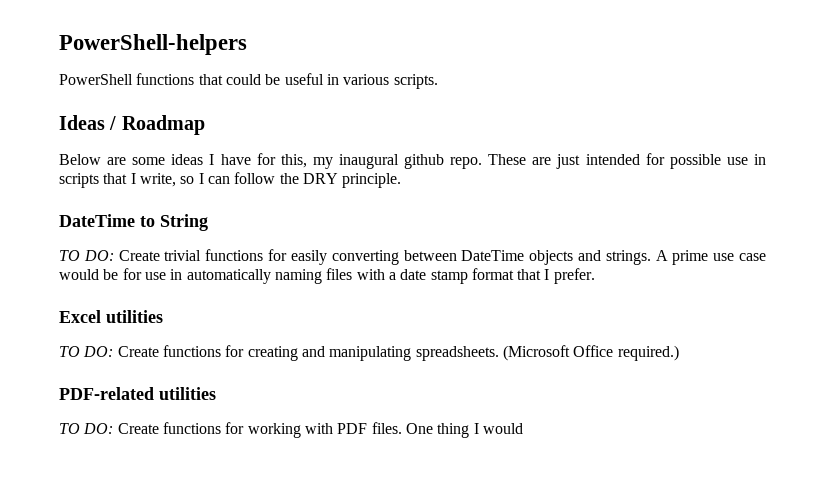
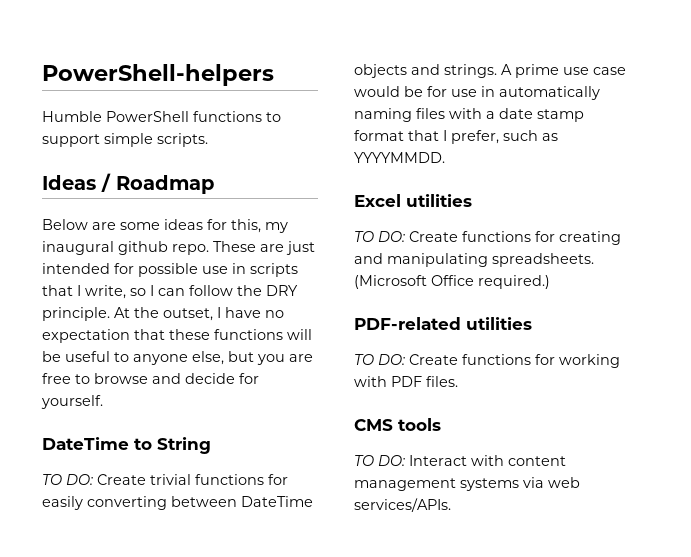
- PowerShell functions that could be useful in various scripts.
+ Humble PowerShell functions to support simple scripts.
- Below are some ideas I have for this, my inaugural github repo.
+ Below are some ideas for this, my inaugural github repo.
+ At the outset, I have no expectation that these functions will be useful to anyone else, but you are free to browse and decide for yourself.
- A prime use case would be for use in automatically naming files with a date stamp format that I prefer.
+ A prime use case would be for use in automatically naming files with a date stamp format that I prefer, such as YYYYMMDD.
- TO DO: Create functions for working with PDF files. One thing I would
+ TO DO: Create functions for working with PDF files.
+ CMS tools
+ TO DO: Interact with content management systems via web services/APIs.

